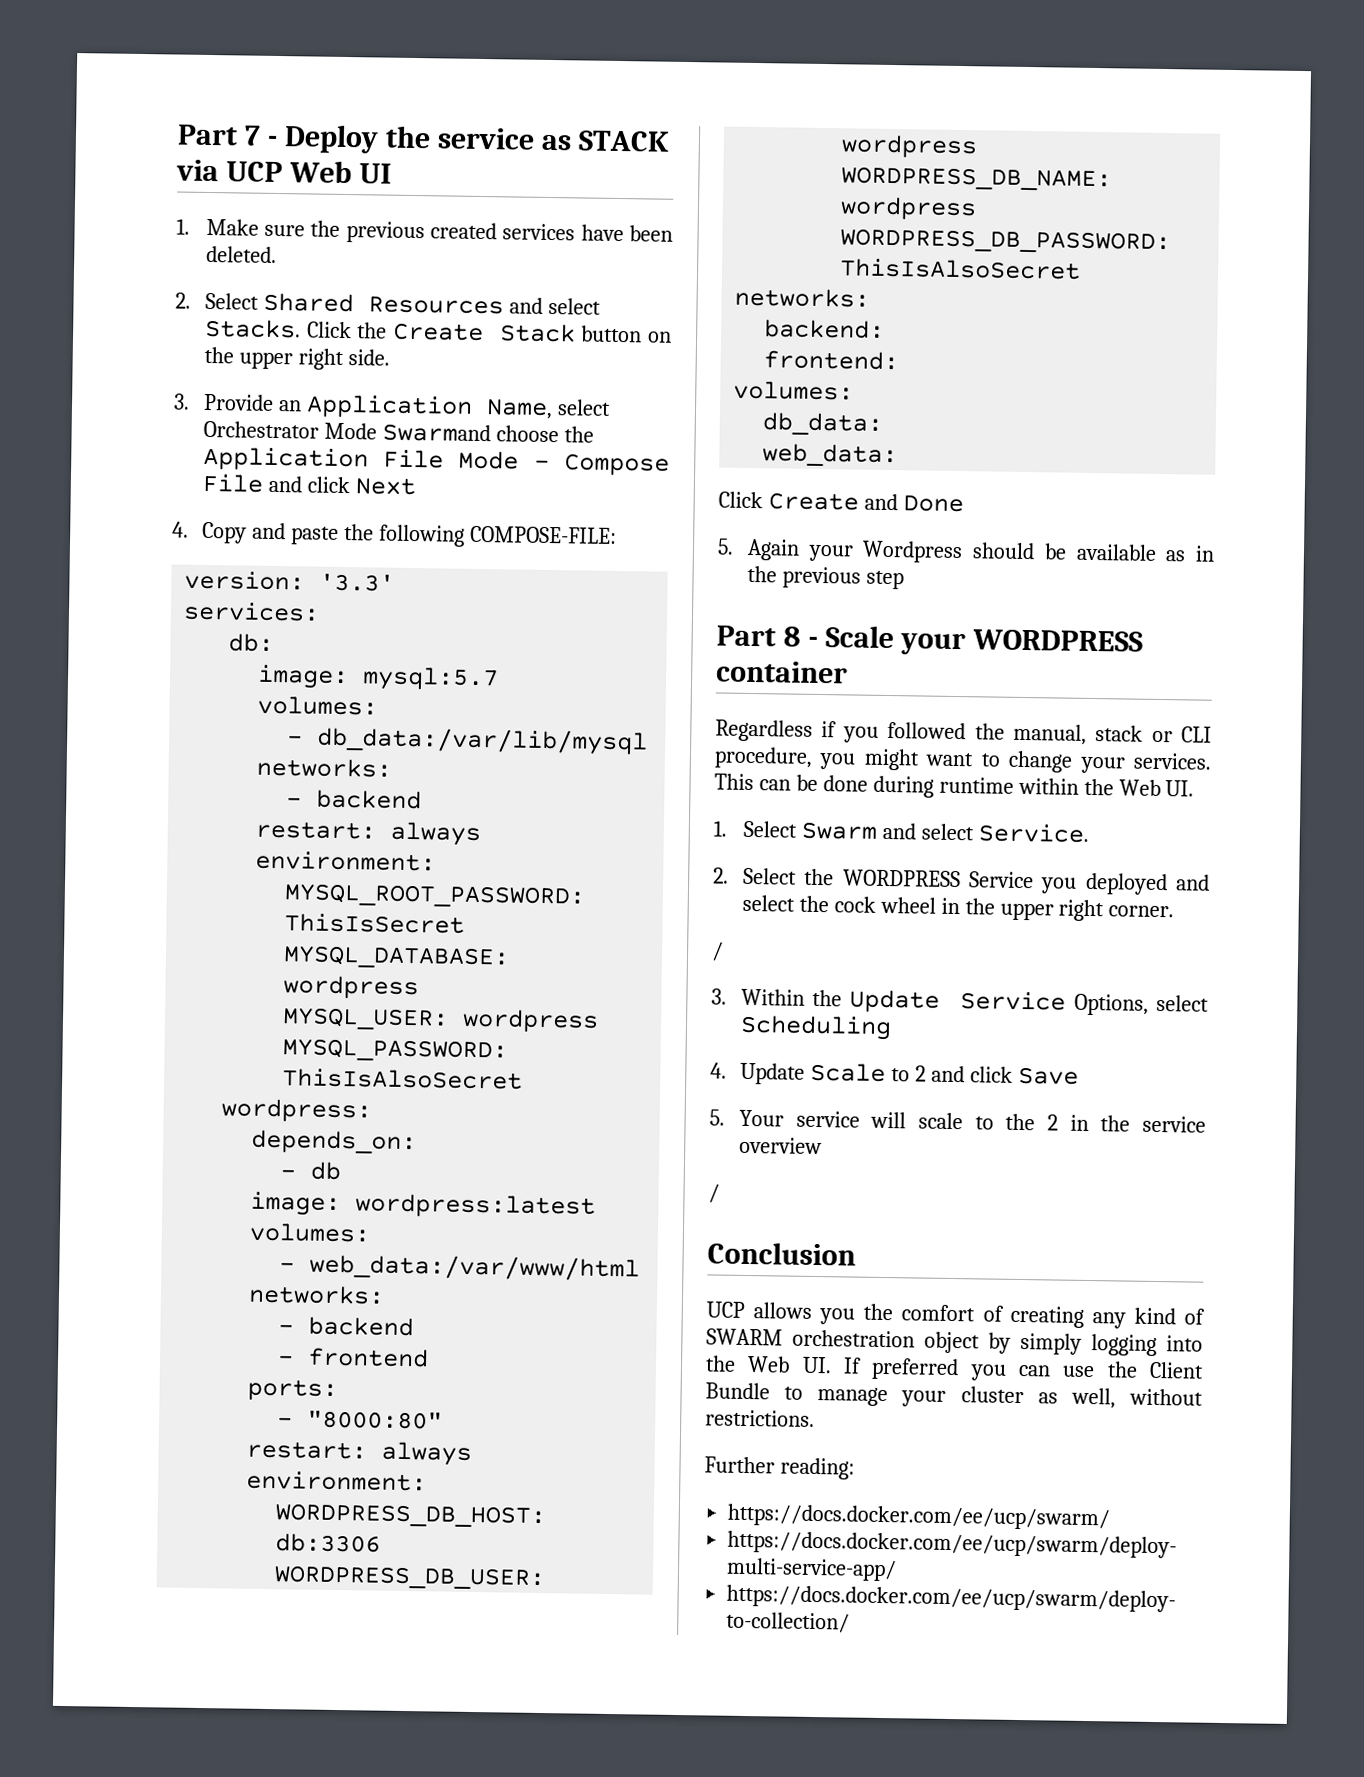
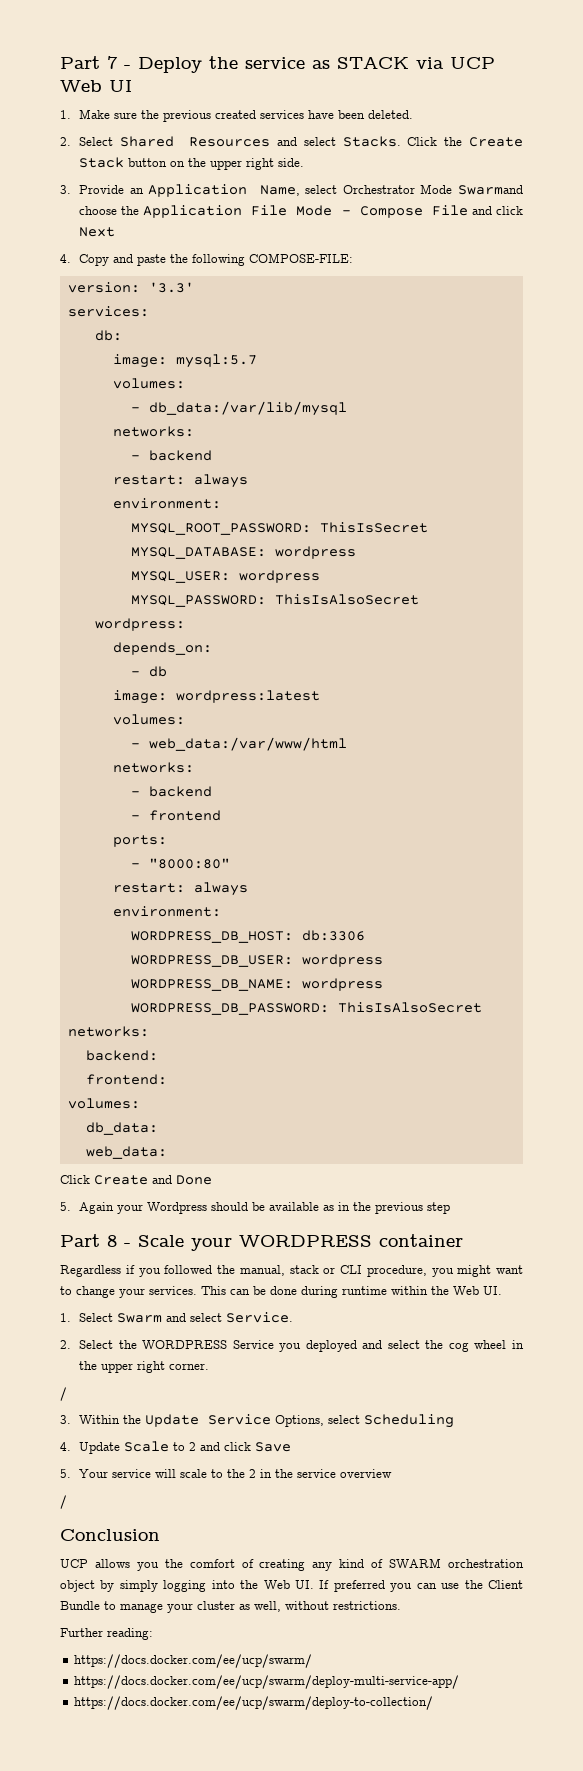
- 2. Select the WORDPRESS Service you deployed and select the cock wheel in the upper right corner.
+ 2. Select the WORDPRESS Service you deployed and select the cog wheel in the upper right corner.

